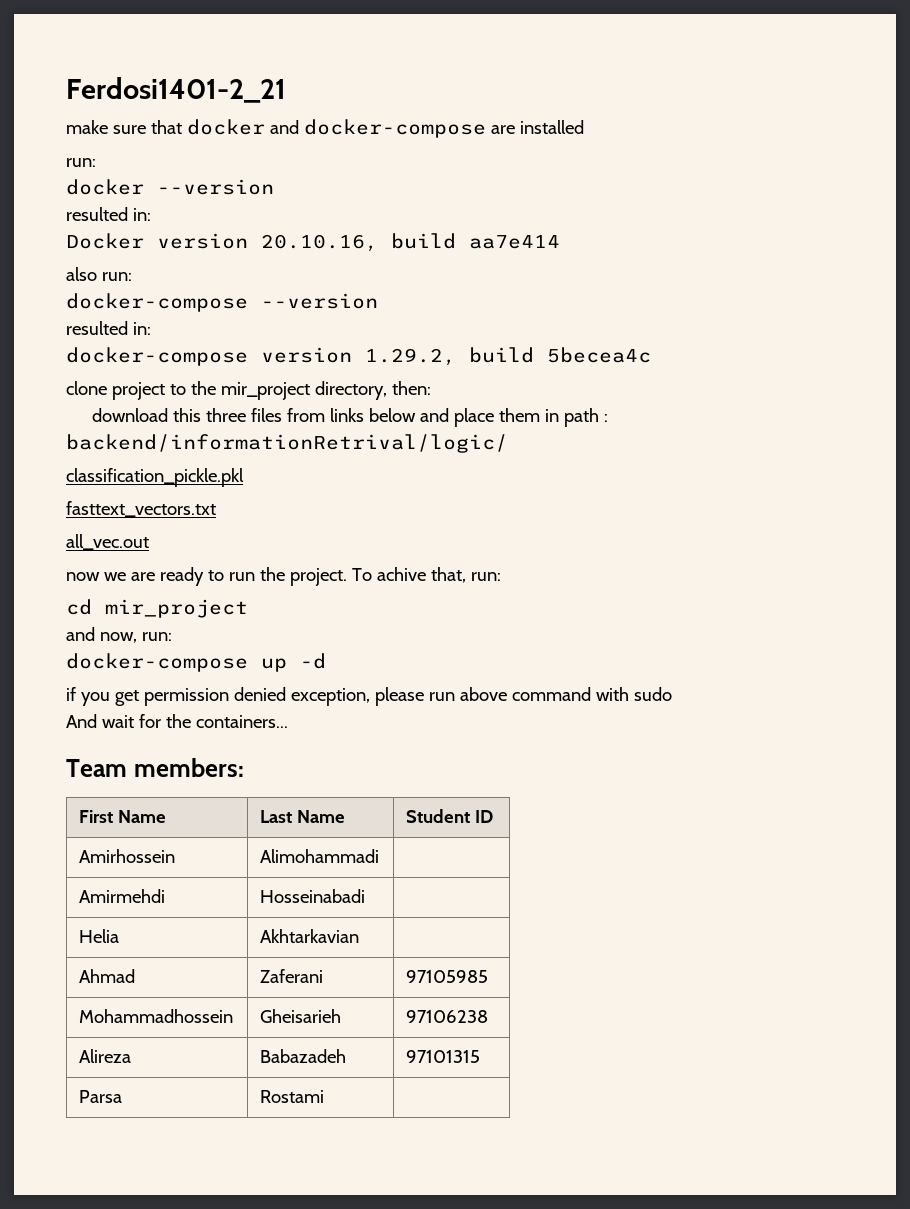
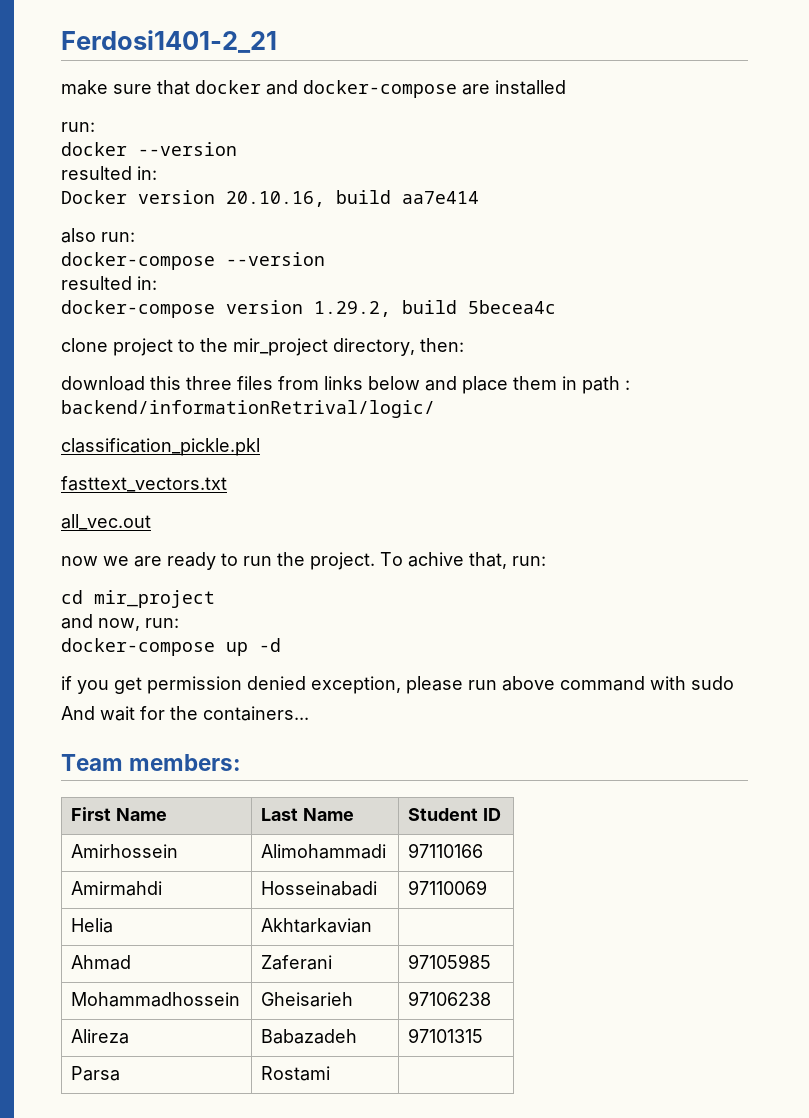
- Amirhossein | Alimohammadi |
- Amirmehdi | Hosseinabadi |
+ Amirhossein | Alimohammadi | 97110166
+ Amirmahdi | Hosseinabadi | 97110069

